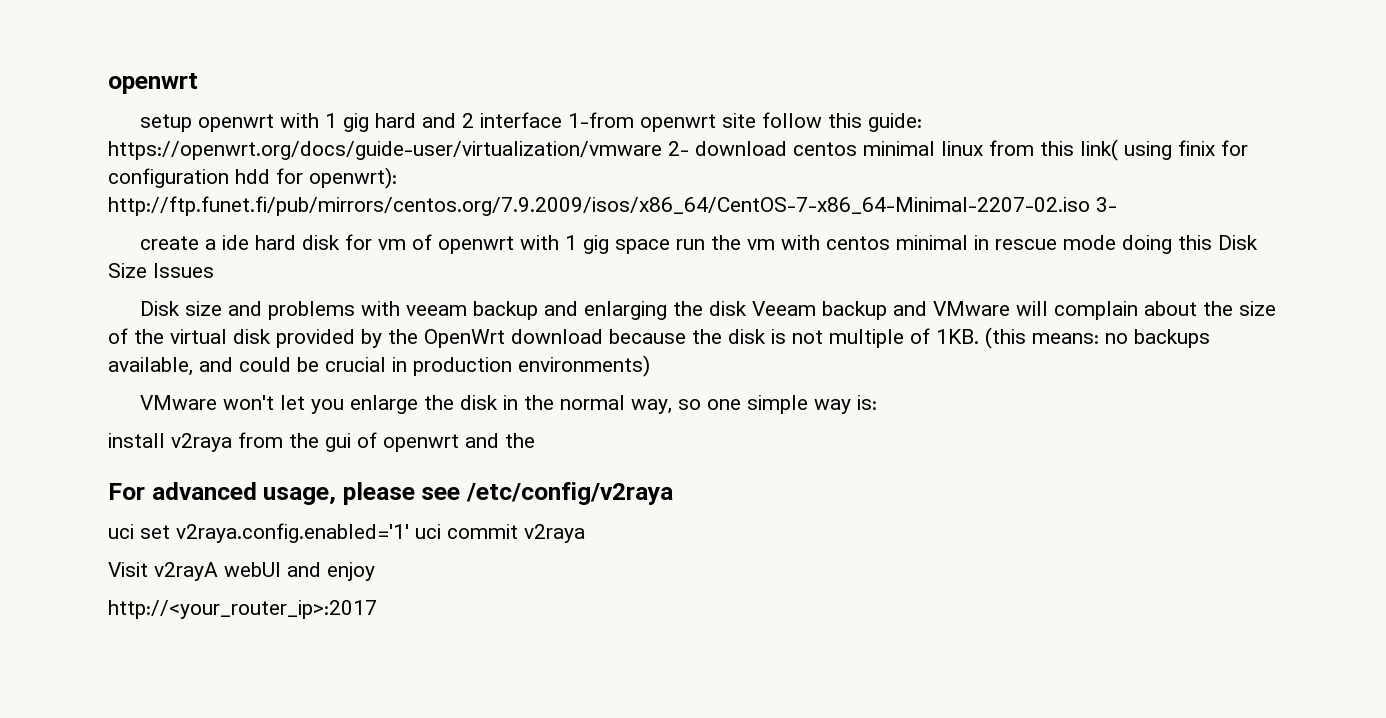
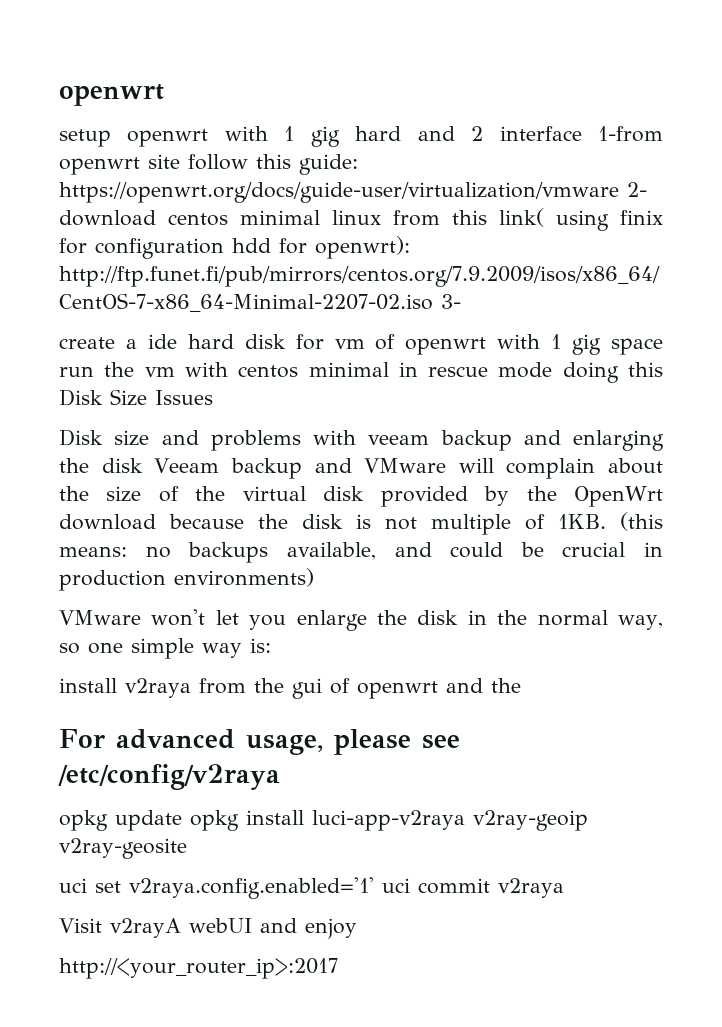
+ opkg update opkg install luci-app-v2raya v2ray-geoip v2ray-geosite

